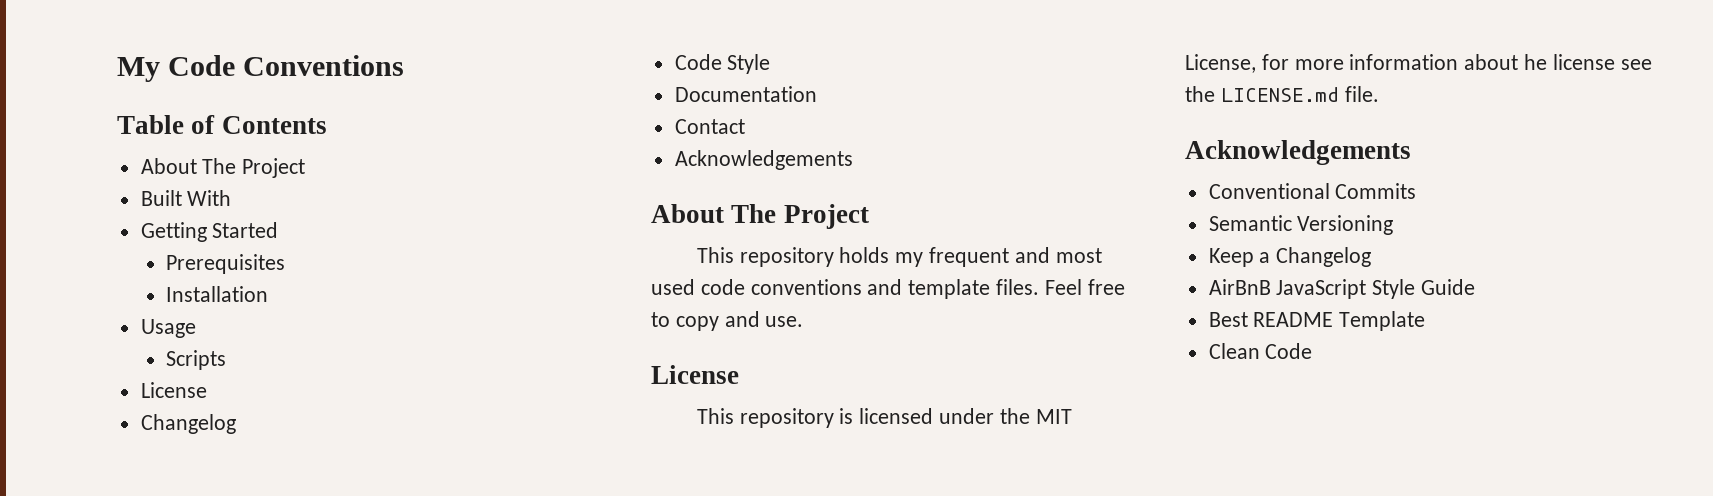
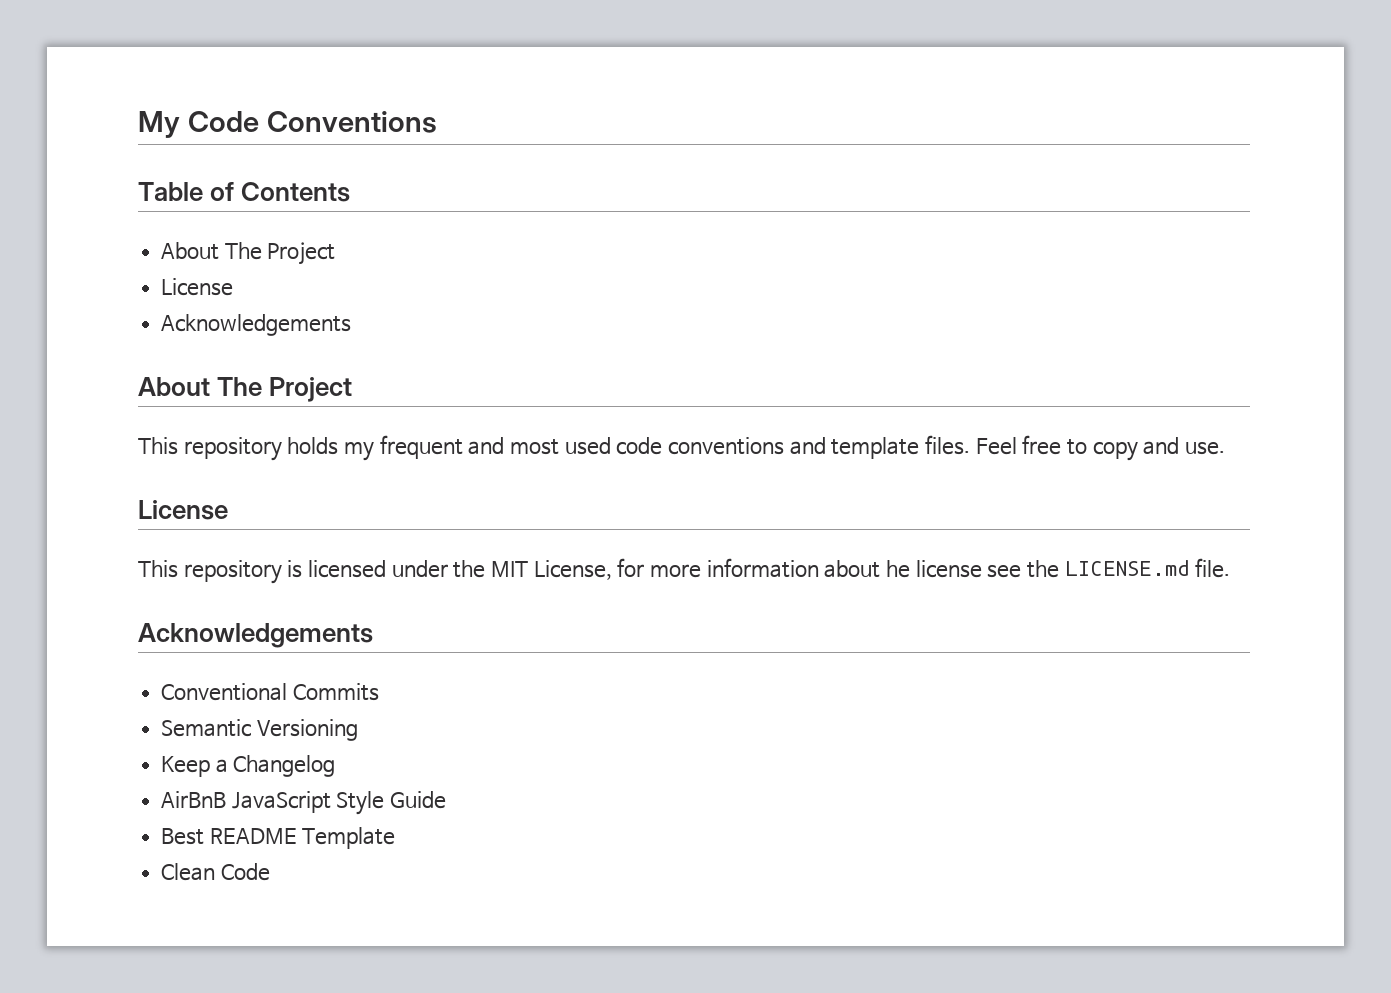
  Table of Contents
  About The Project
- Built With
- Getting Started
- Prerequisites
- Installation
- Usage
- Scripts
  License
- Changelog
- Code Style
- Documentation
- Contact

